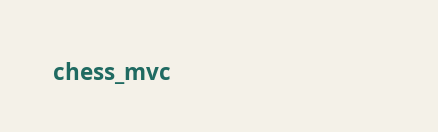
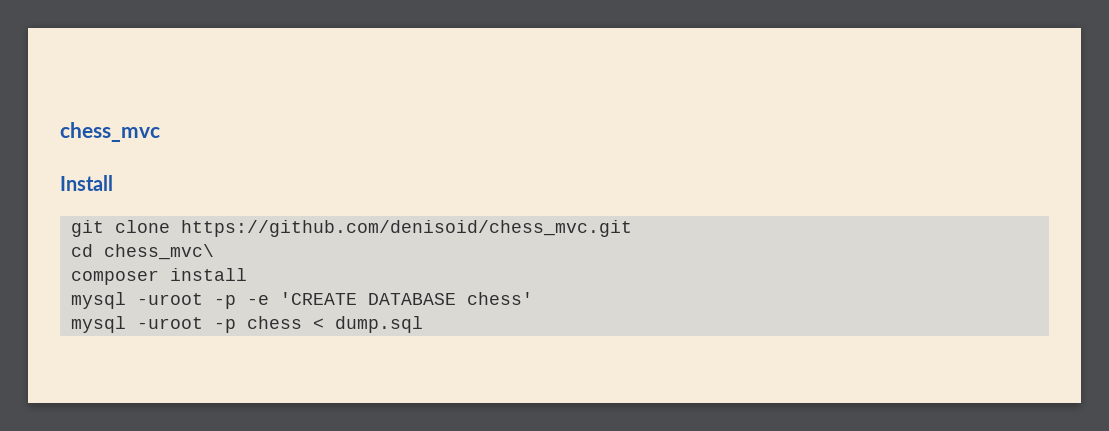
+ Install
+ git clone https://github.com/denisoid/chess_mvc.git
+ cd chess_mvc\
+ composer install
+ mysql -uroot -p -e 'CREATE DATABASE chess'
+ mysql -uroot -p chess < dump.sql

